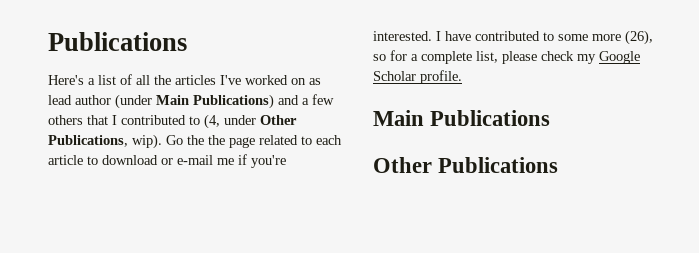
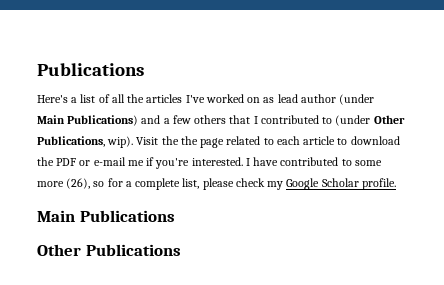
- Here's a list of all the articles I've worked on as lead author (under Main Publications) and a few others that I contributed to (4, under Other Publications, wip).
+ Here's a list of all the articles I've worked on as lead author (under Main Publications) and a few others that I contributed to (under Other Publications, wip).
- Go the the page related to each article to download or e-mail me if you're interested.
+ Visit the the page related to each article to download the PDF or e-mail me if you're interested.

